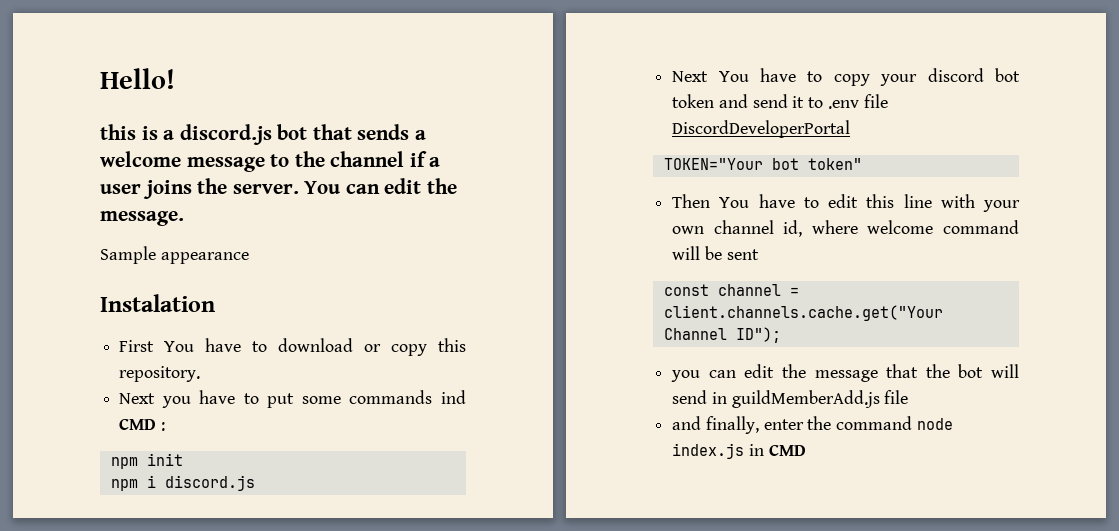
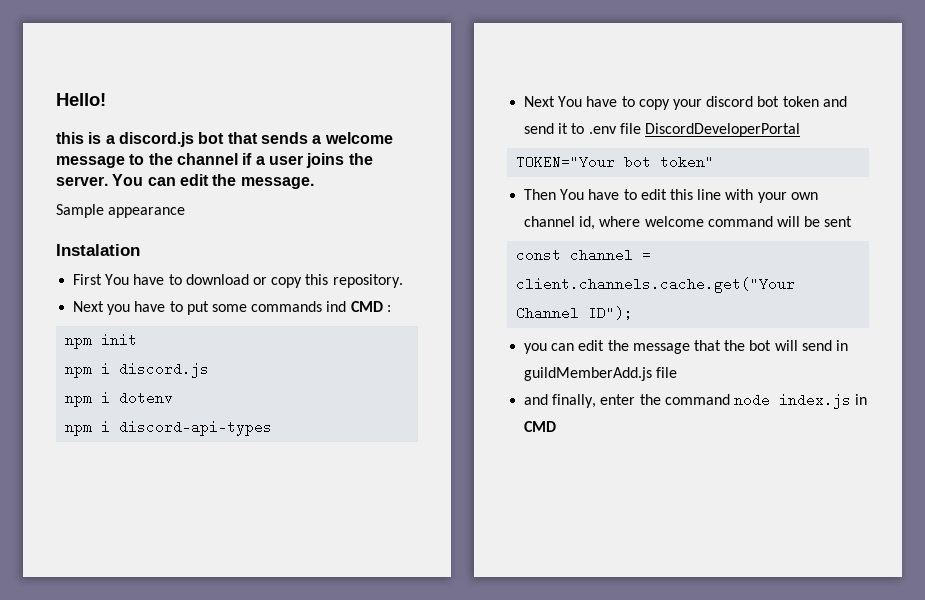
+ npm i dotenv
+ npm i discord-api-types

